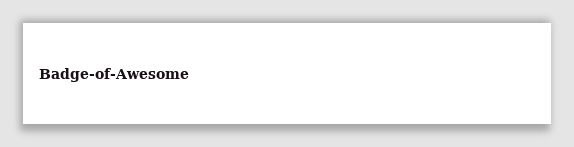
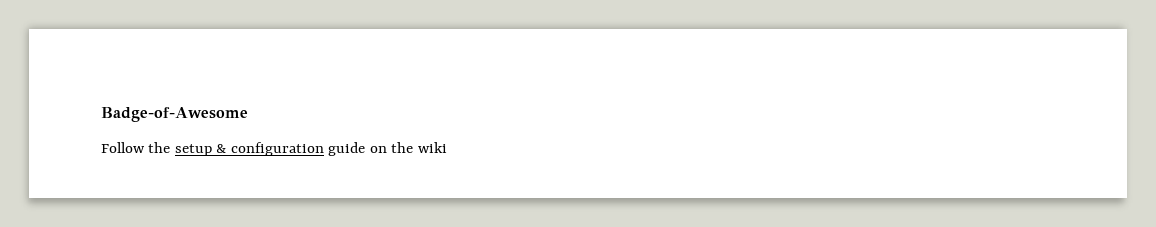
+ Follow the setup & configuration guide on the wiki

